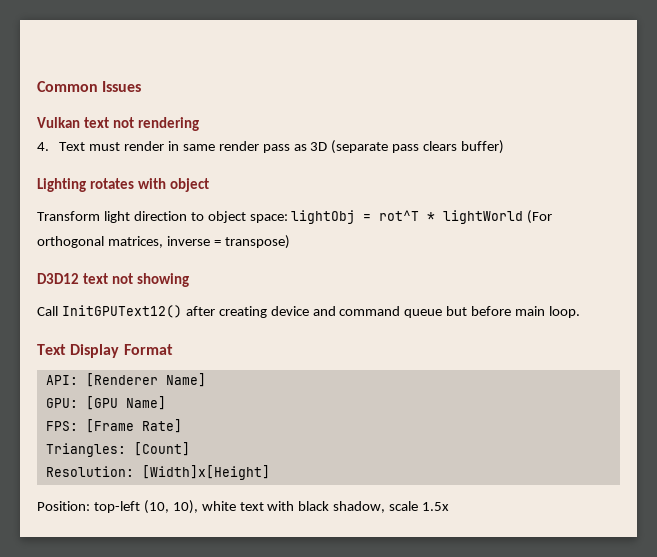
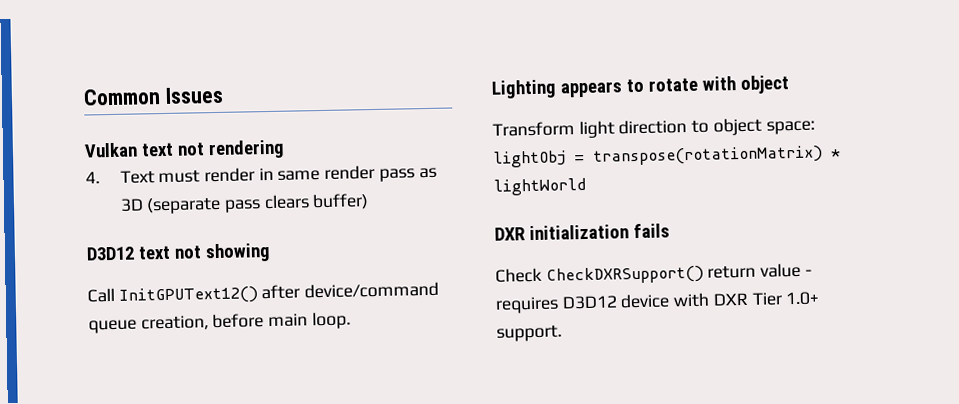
- Lighting rotates with object
+ D3D12 text not showing
+ Call InitGPUText12() after device/command queue creation, before main loop.
+ Lighting appears to rotate with object
- Transform light direction to object space: lightObj = rot^T * lightWorld (For orthogonal matrices, inverse = transpose)
- D3D12 text not showing
- Call InitGPUText12() after creating device and command queue but before main loop.
- Text Display Format
- API: [Renderer Name]
- GPU: [GPU Name]
- FPS: [Frame Rate]
- Triangles: [Count]
- Resolution: [Width]x[Height]
- Position: top-left (10, 10), white text with black shadow, scale 1.5x
+ Transform light direction to object space: lightObj = transpose(rotationMatrix) * lightWorld
+ DXR initialization fails
+ Check CheckDXRSupport() return value - requires D3D12 device with DXR Tier 1.0+ support.

